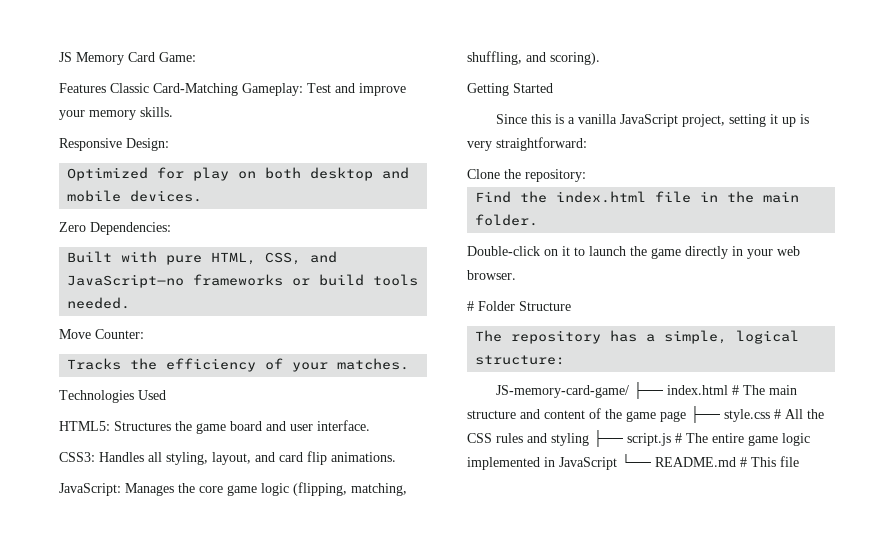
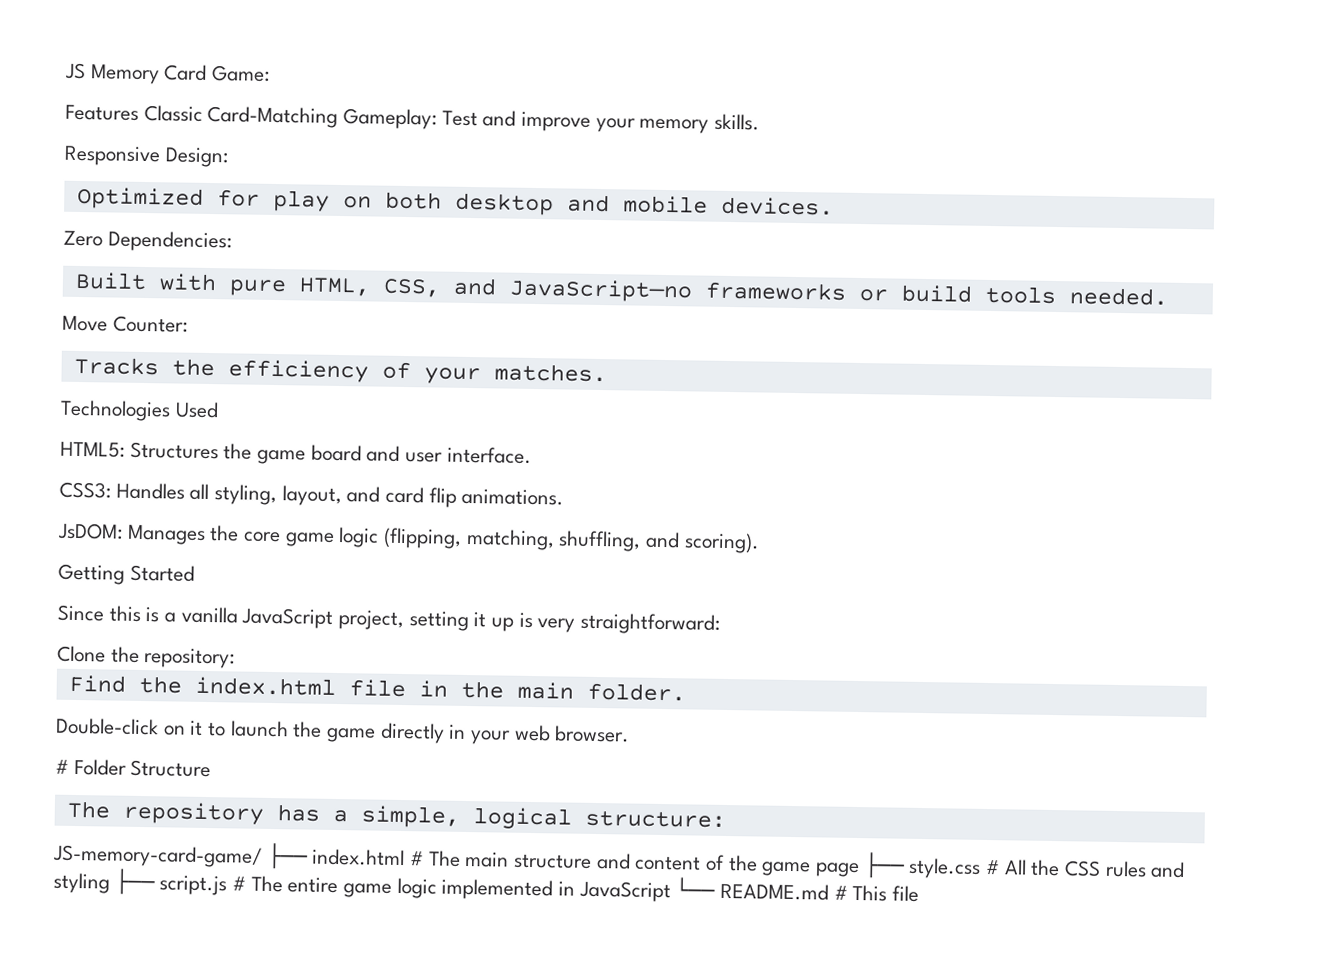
- JavaScript: Manages the core game logic (flipping, matching, shuffling, and scoring).
+ JsDOM: Manages the core game logic (flipping, matching, shuffling, and scoring).

